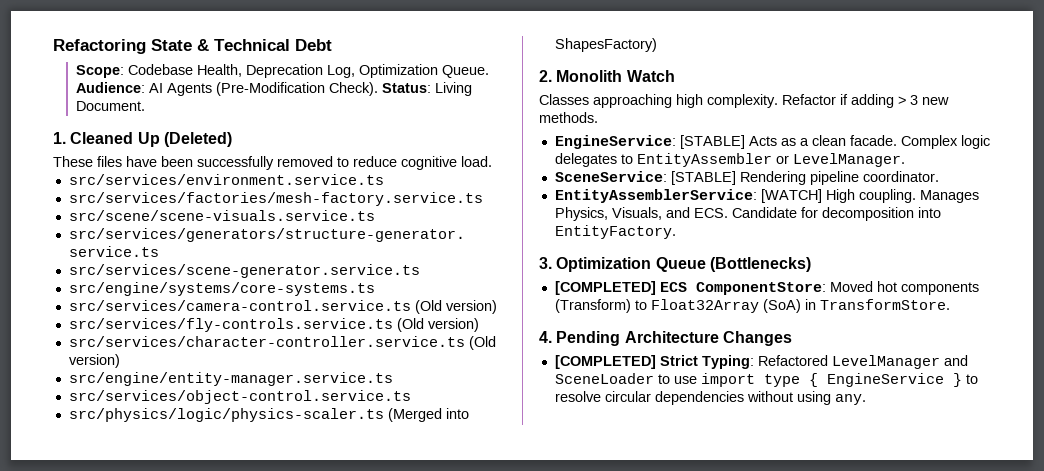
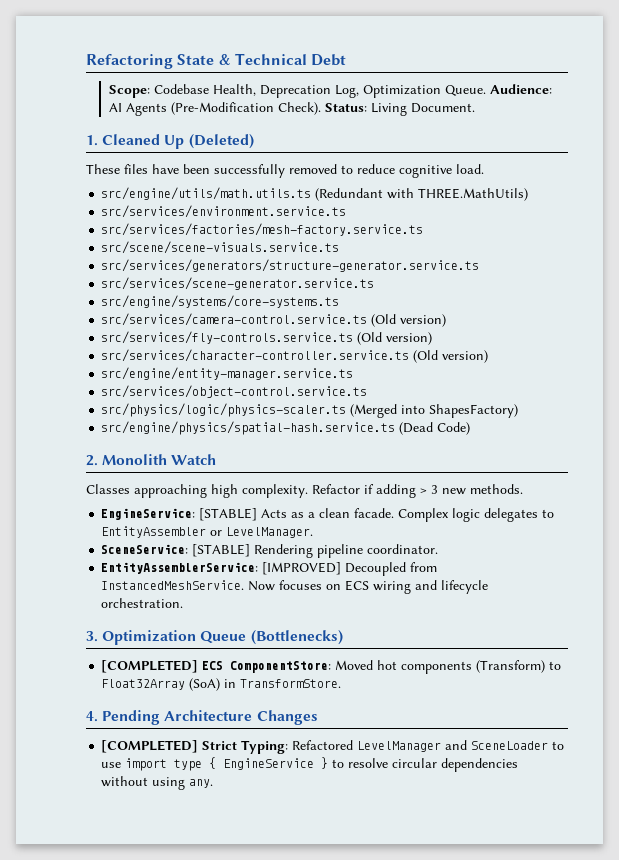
+ src/engine/utils/math.utils.ts (Redundant with THREE.MathUtils)
+ src/engine/physics/spatial-hash.service.ts (Dead Code)
- EntityAssemblerService: [WATCH] High coupling. Manages Physics, Visuals, and ECS. Candidate for decomposition into EntityFactory.
+ EntityAssemblerService: [IMPROVED] Decoupled from InstancedMeshService. Now focuses on ECS wiring and lifecycle orchestration.

